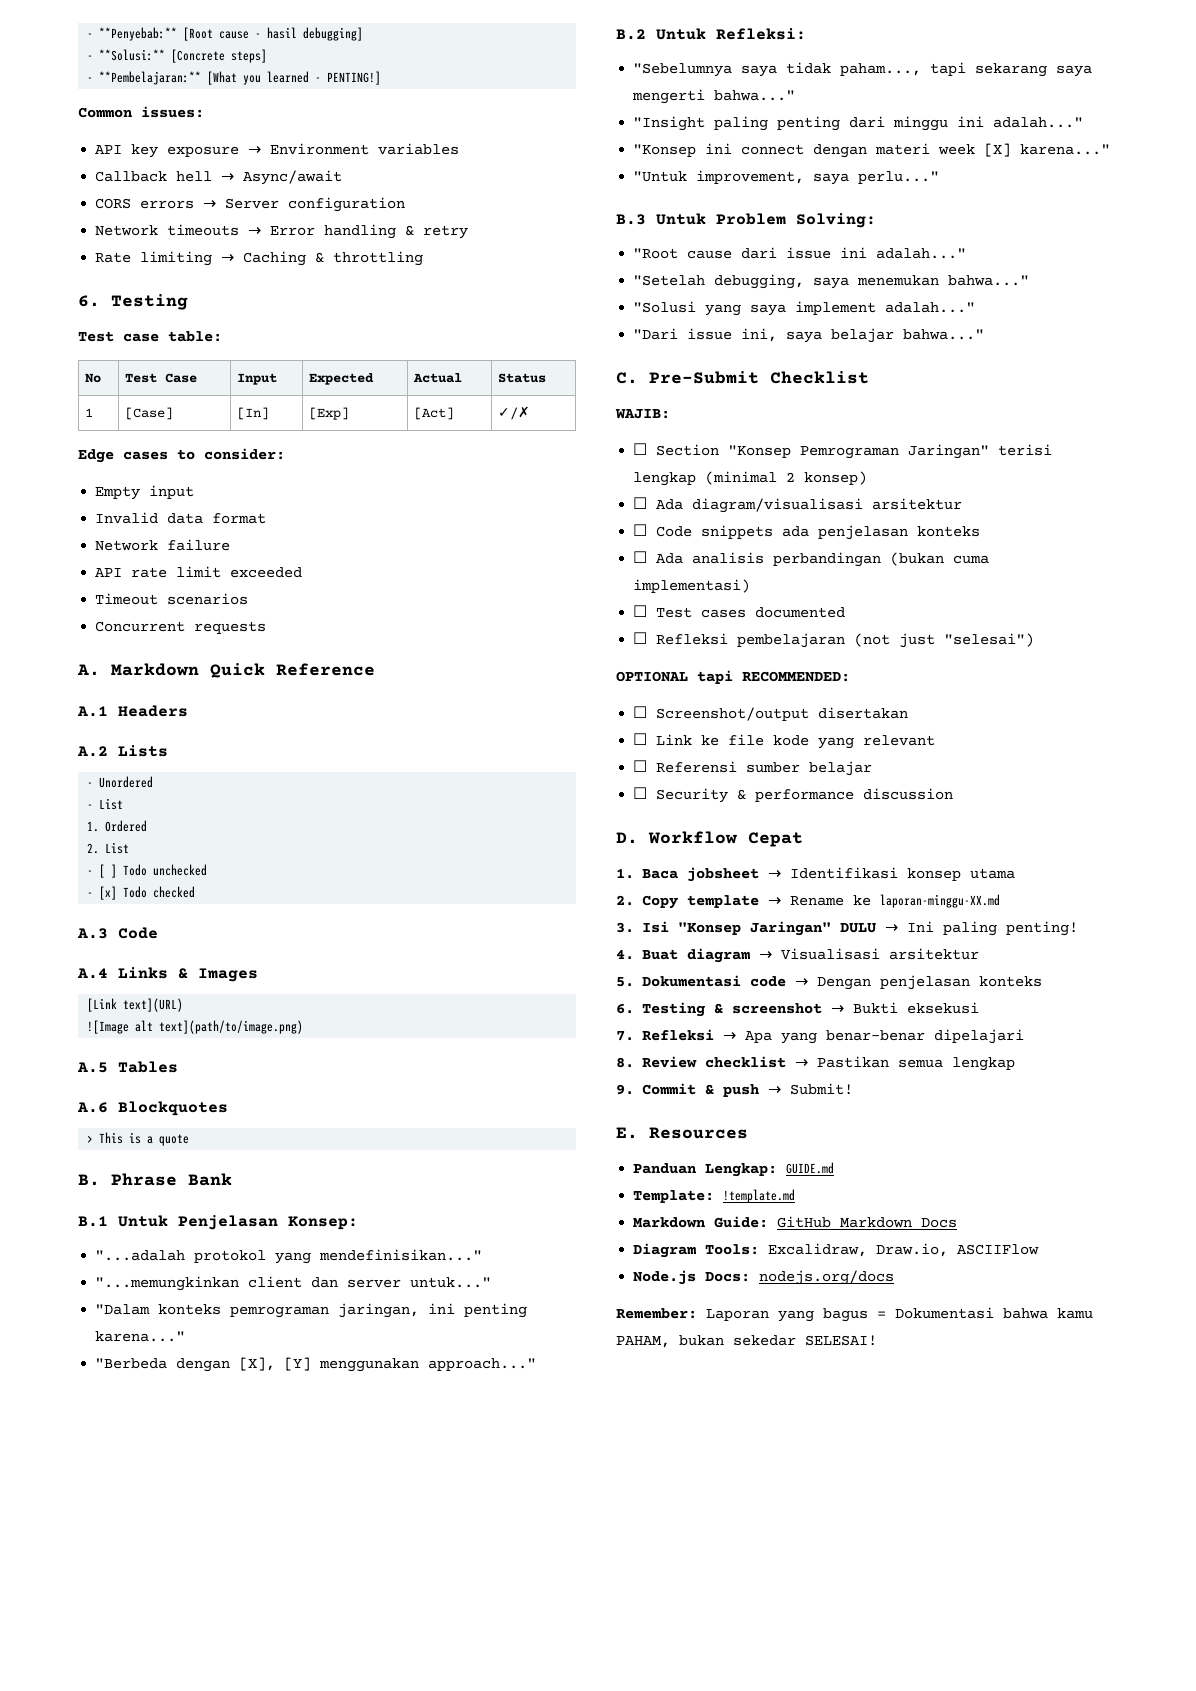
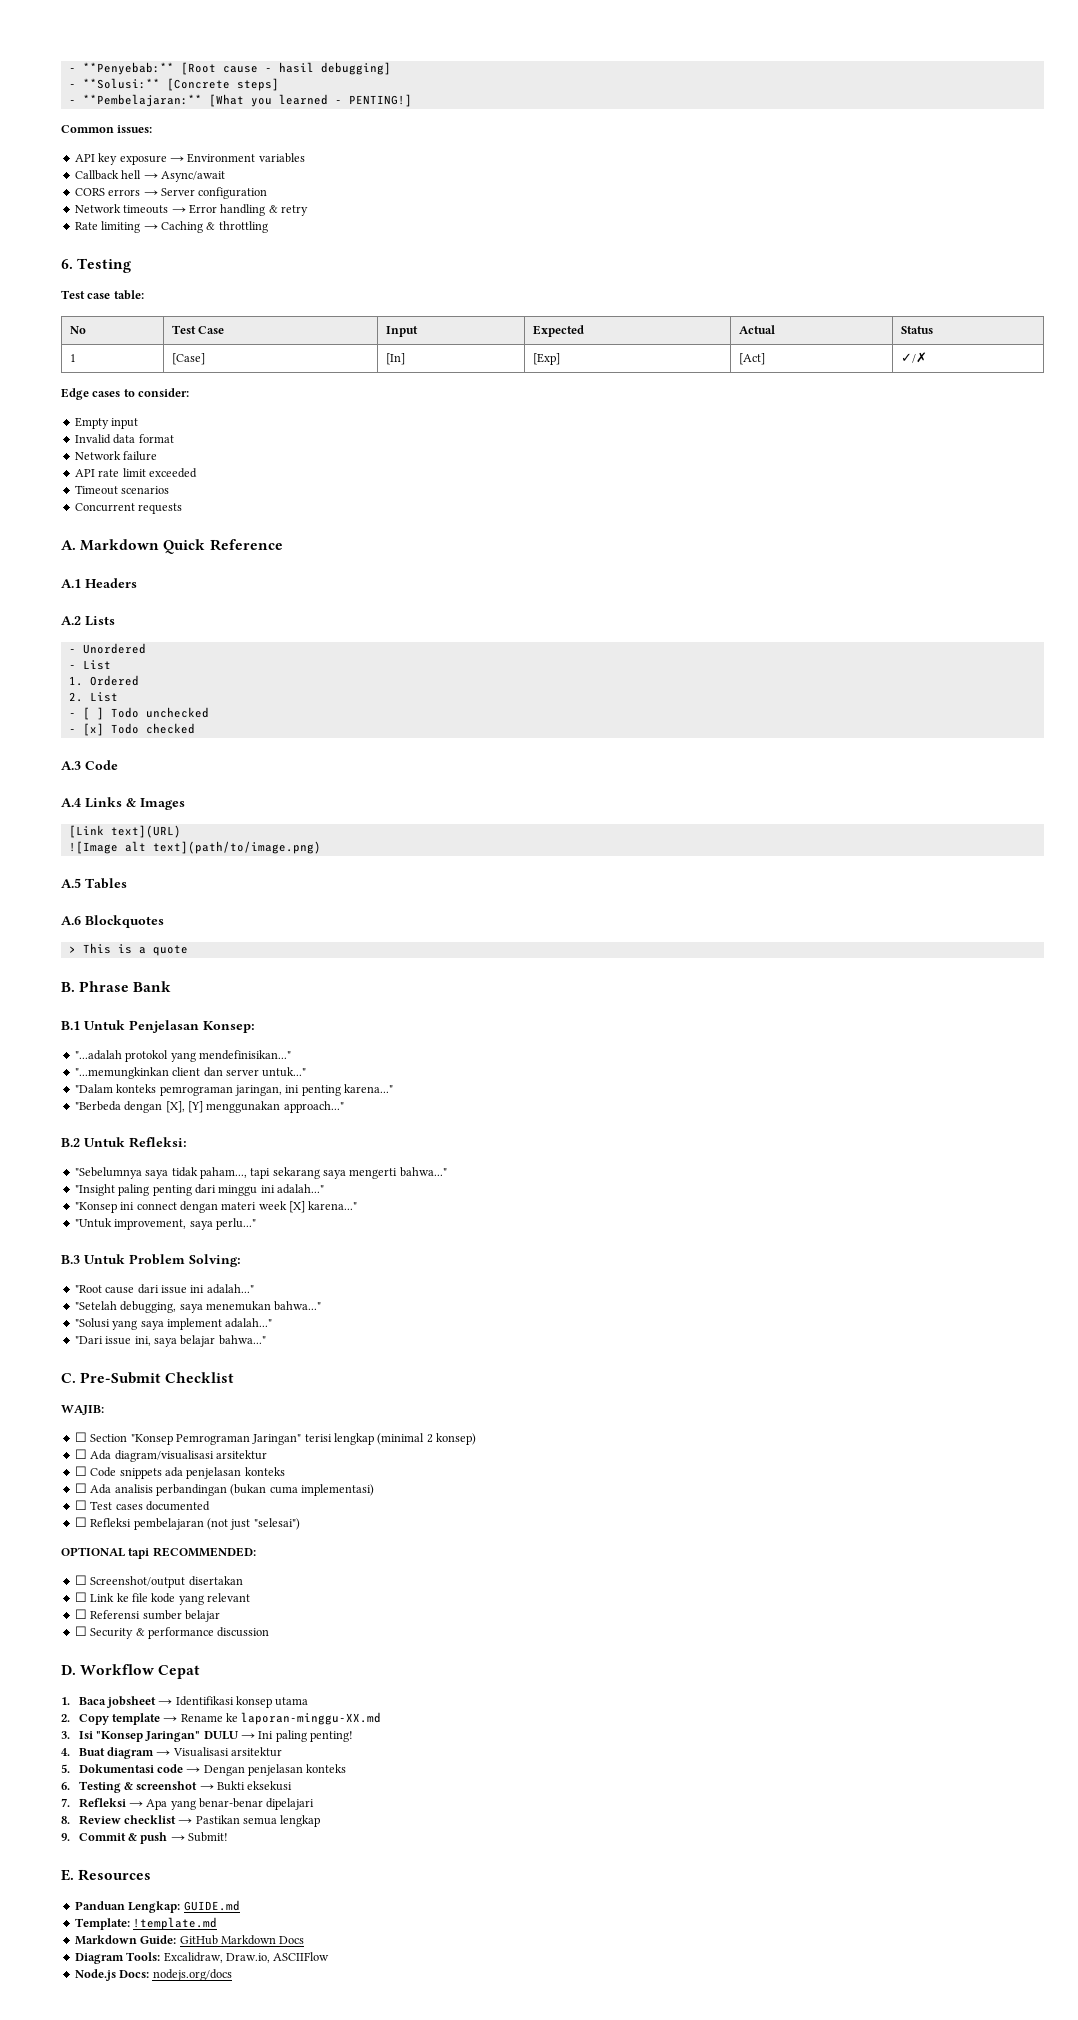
- Remember: Laporan yang bagus = Dokumentasi bahwa kamu PAHAM, bukan sekedar SELESAI!

